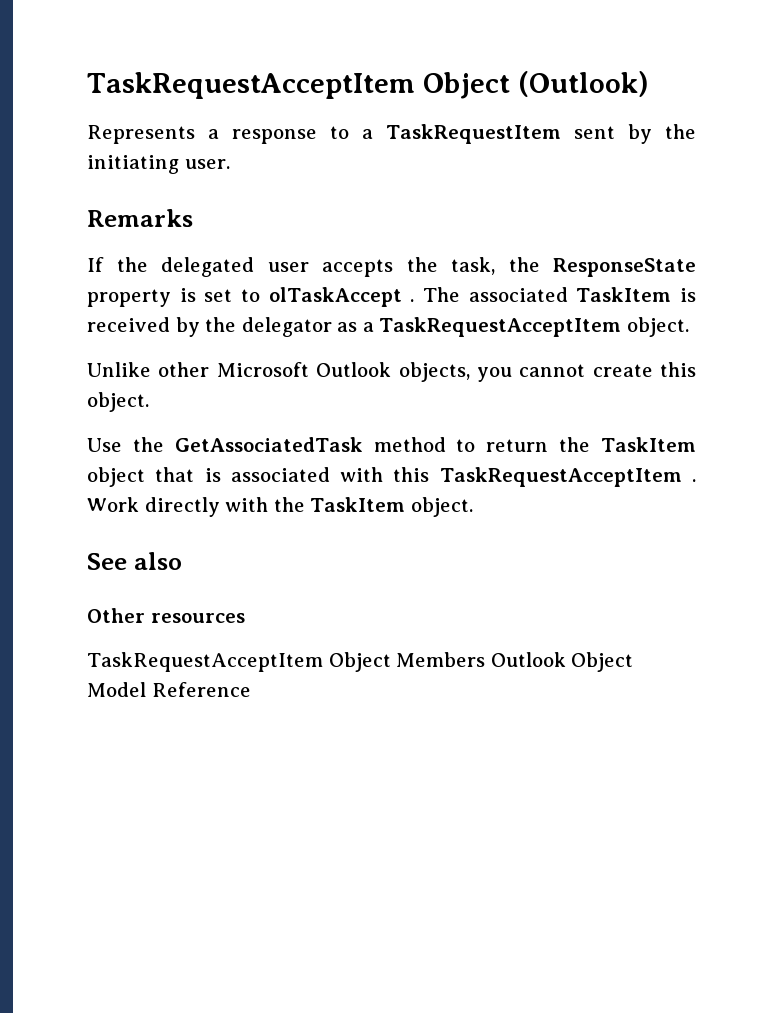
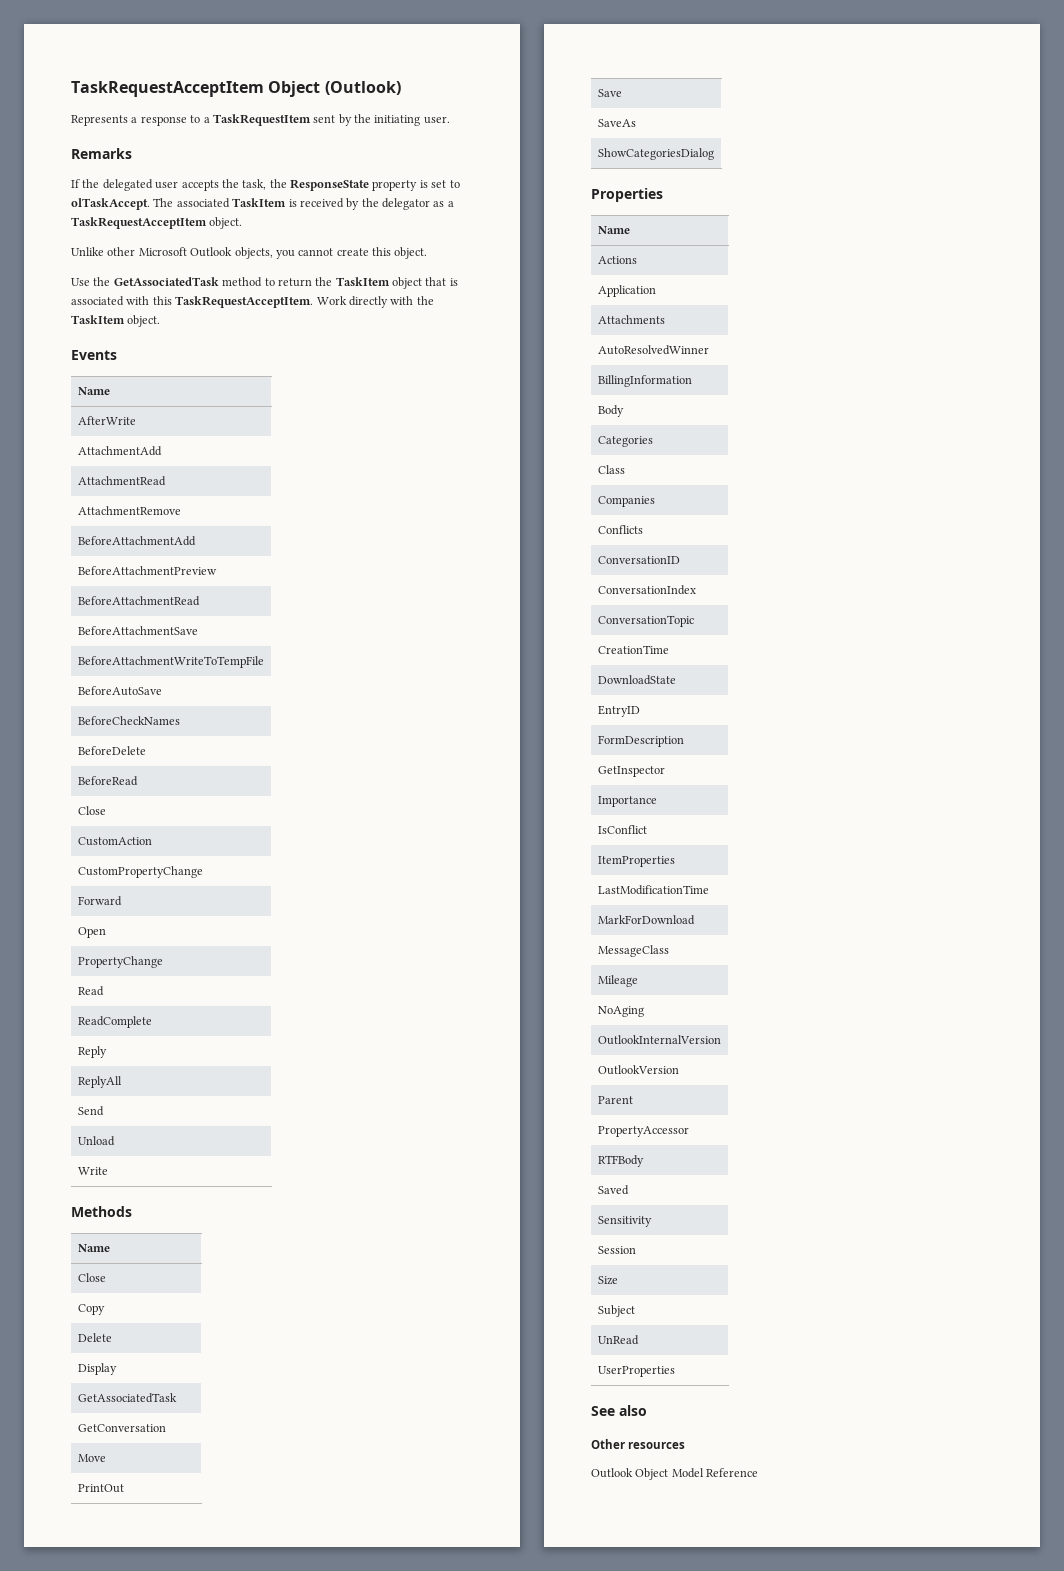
- If the delegated user accepts the task, the ResponseState property is set to olTaskAccept .
+ If the delegated user accepts the task, the ResponseState property is set to olTaskAccept.
- Use the GetAssociatedTask method to return the TaskItem object that is associated with this TaskRequestAcceptItem .
+ Use the GetAssociatedTask method to return the TaskItem object that is associated with this TaskRequestAcceptItem.
+ Events
+ Name
+ AfterWrite
+ AttachmentAdd
+ AttachmentRead
+ AttachmentRemove
+ BeforeAttachmentAdd
+ BeforeAttachmentPreview
+ BeforeAttachmentRead
+ BeforeAttachmentSave
+ BeforeAttachmentWriteToTempFile
+ BeforeAutoSave
+ BeforeCheckNames
+ BeforeDelete
+ BeforeRead
+ Close
+ CustomAction
+ CustomPropertyChange
+ Forward
+ Open
+ PropertyChange
+ Read
+ ReadComplete
+ Reply
+ ReplyAll
+ Send
+ Unload
+ Write
+ Methods
+ Name
+ Close
+ Copy
+ Delete
+ Display
+ GetAssociatedTask
+ GetConversation
+ Move
+ PrintOut
+ Save
+ SaveAs
+ ShowCategoriesDialog
+ Properties
+ Name
+ Actions
+ Application
+ Attachments
+ AutoResolvedWinner
+ BillingInformation
+ Body
+ Categories
+ Class
+ Companies
+ Conflicts
+ ConversationID
+ ConversationIndex
+ ConversationTopic
+ CreationTime
+ DownloadState
+ EntryID
+ FormDescription
+ GetInspector
+ Importance
+ IsConflict
+ ItemProperties
+ LastModificationTime
+ MarkForDownload
+ MessageClass
+ Mileage
+ NoAging
+ OutlookInternalVersion
+ OutlookVersion
+ Parent
+ PropertyAccessor
+ RTFBody
+ Saved
+ Sensitivity
+ Session
+ Size
+ Subject
+ UnRead
+ UserProperties
- TaskRequestAcceptItem Object Members Outlook Object Model Reference
+ Outlook Object Model Reference

